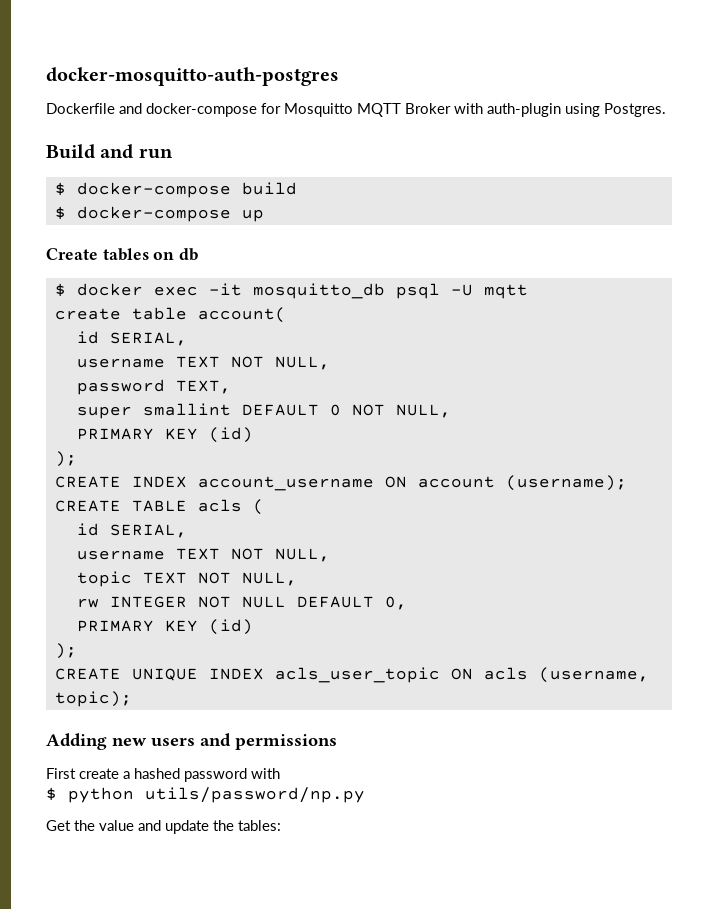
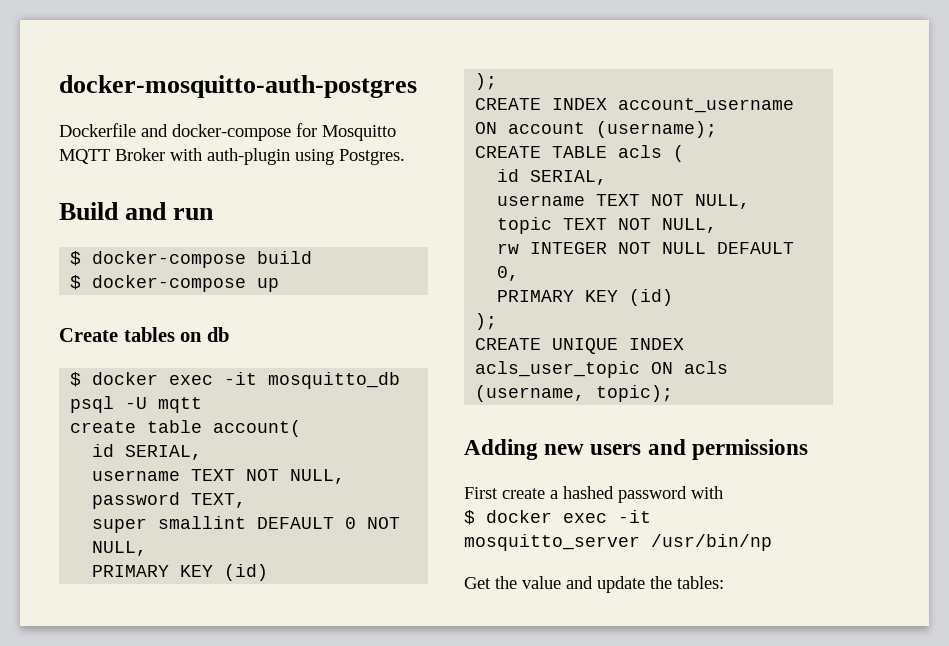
- $ python utils/password/np.py
+ $ docker exec -it mosquitto_server /usr/bin/np

